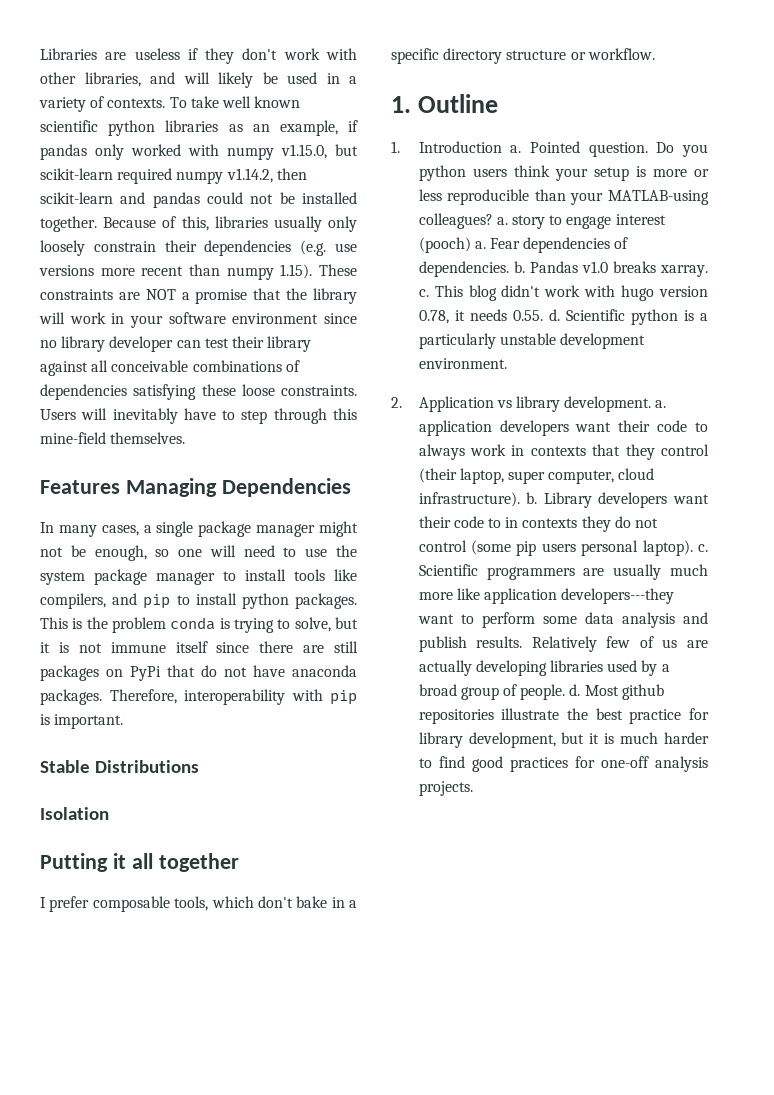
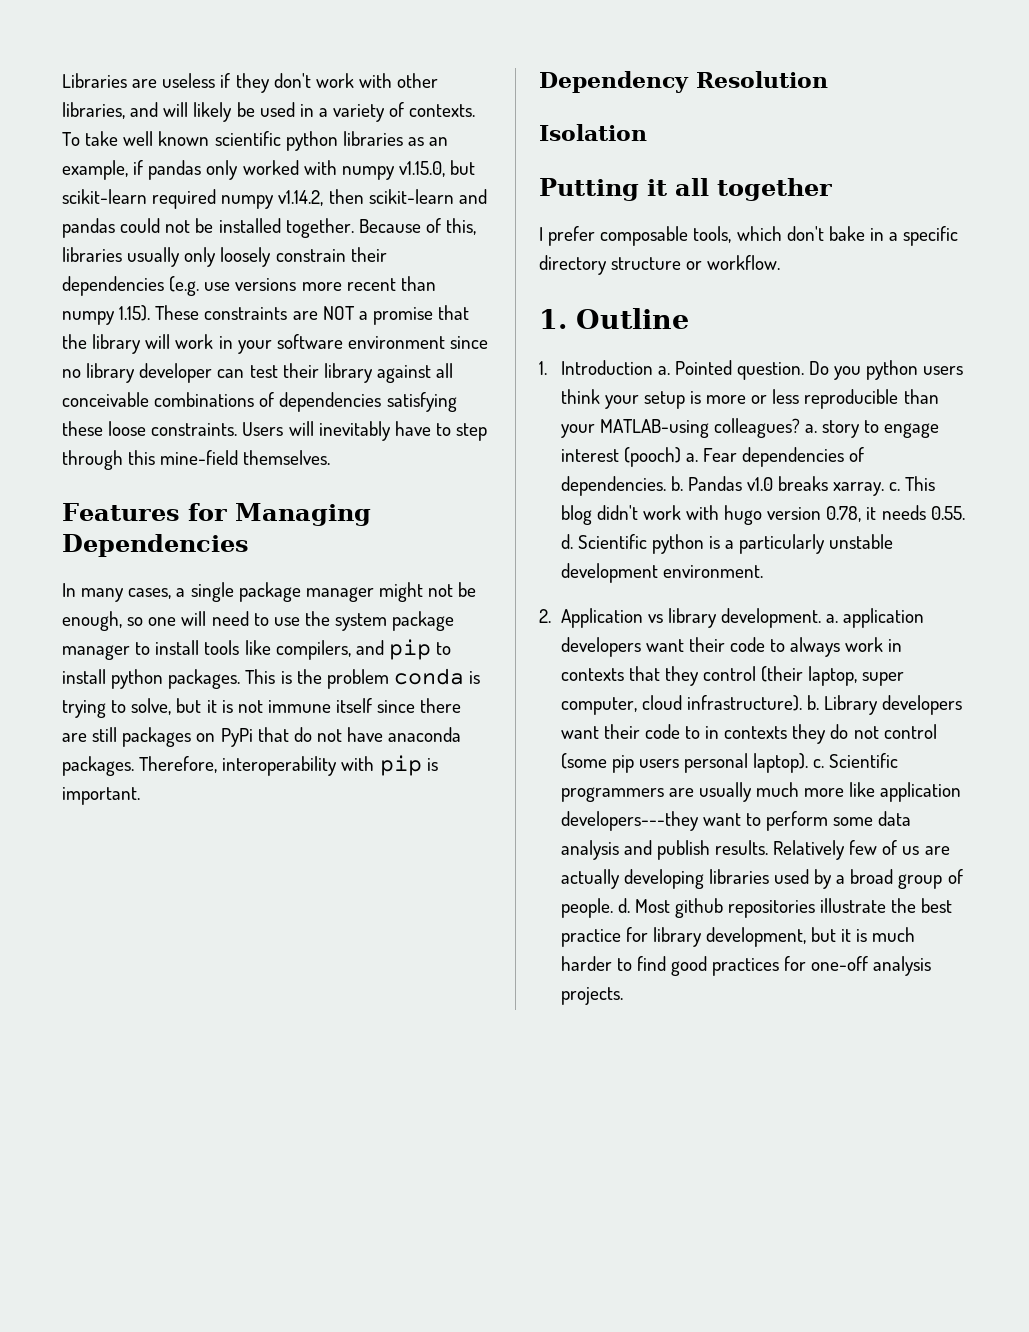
- Features Managing Dependencies
+ Features for Managing Dependencies
- Stable Distributions
+ Dependency Resolution

